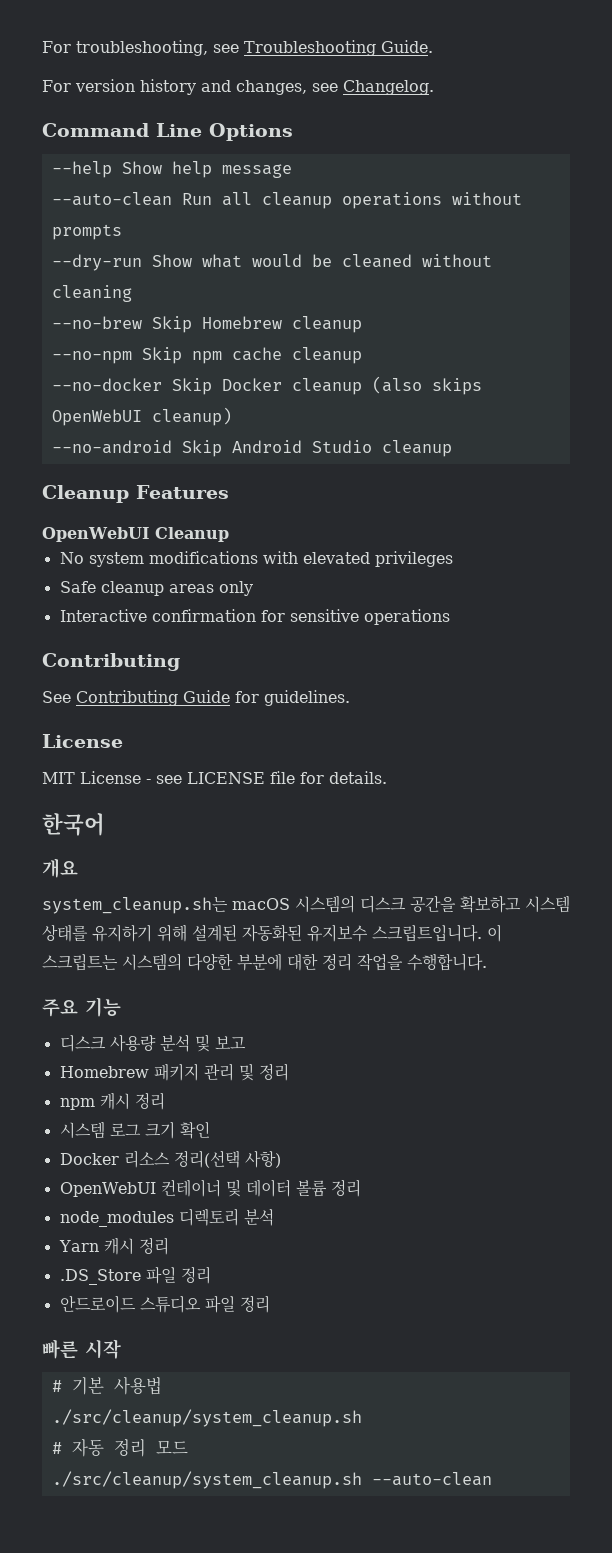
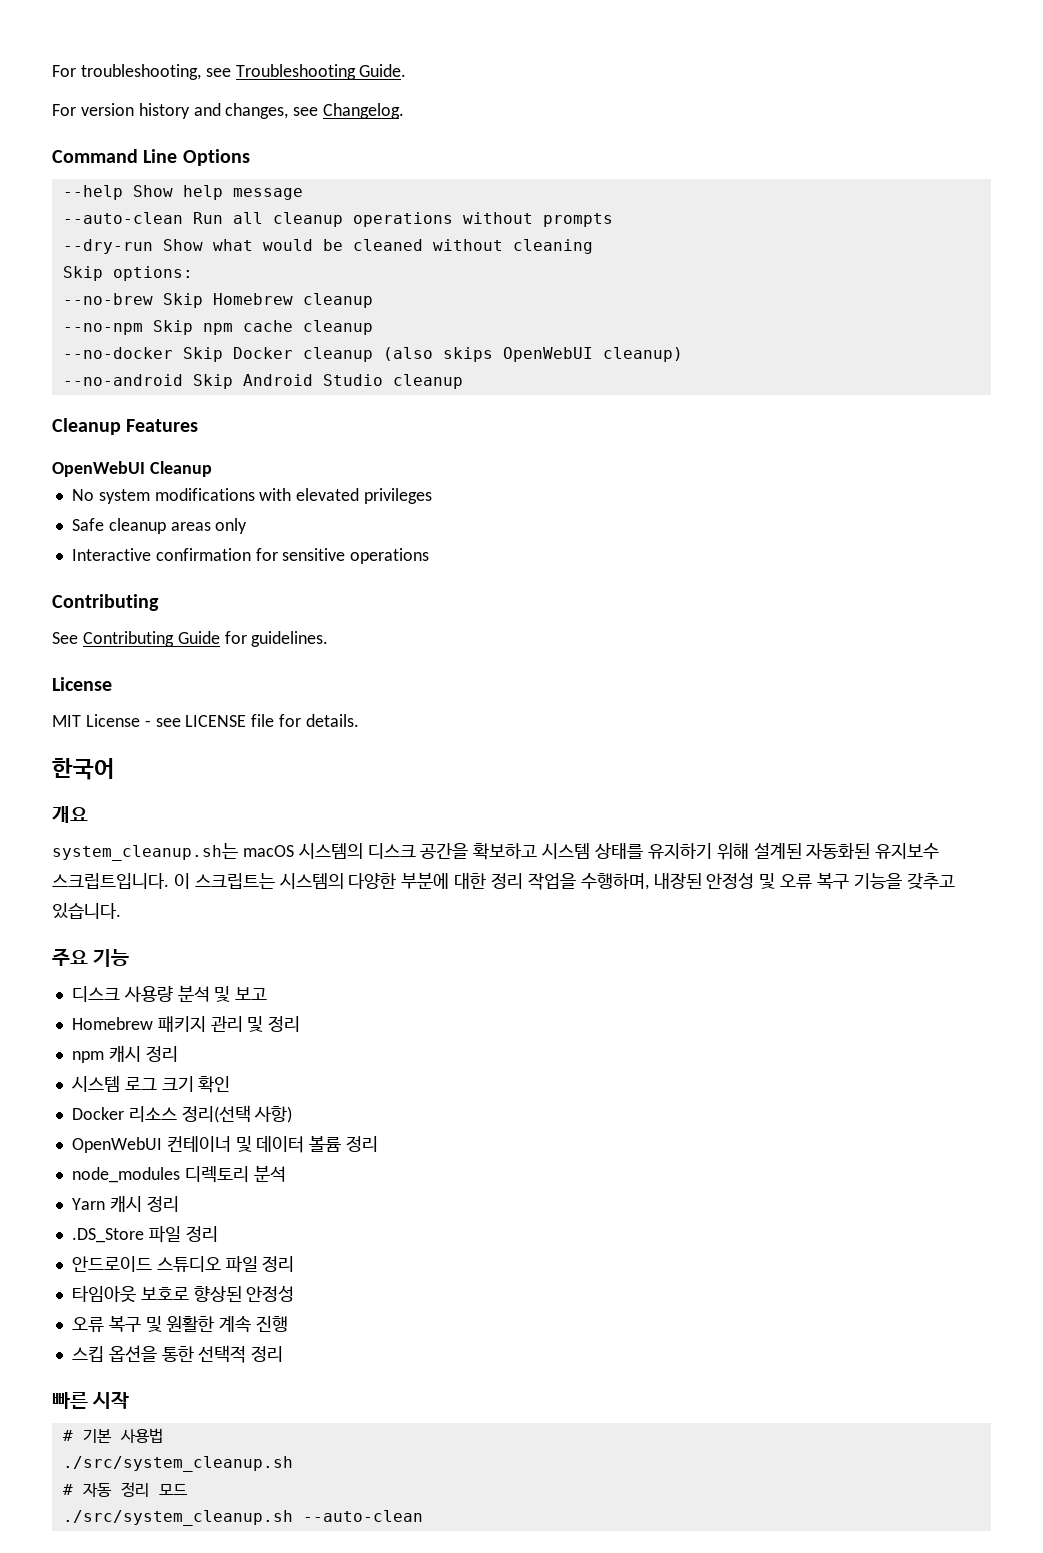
+ Skip options:
- 이 스크립트는 시스템의 다양한 부분에 대한 정리 작업을 수행합니다.
+ 이 스크립트는 시스템의 다양한 부분에 대한 정리 작업을 수행하며, 내장된 안정성 및 오류 복구 기능을 갖추고 있습니다.
+ 타임아웃 보호로 향상된 안정성
+ 오류 복구 및 원활한 계속 진행
+ 스킵 옵션을 통한 선택적 정리
  # 기본 사용법
- ./src/cleanup/system_cleanup.sh
+ ./src/system_cleanup.sh
- ./src/cleanup/system_cleanup.sh --auto-clean
+ ./src/system_cleanup.sh --auto-clean

